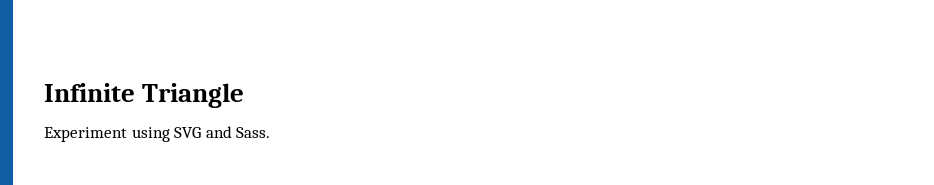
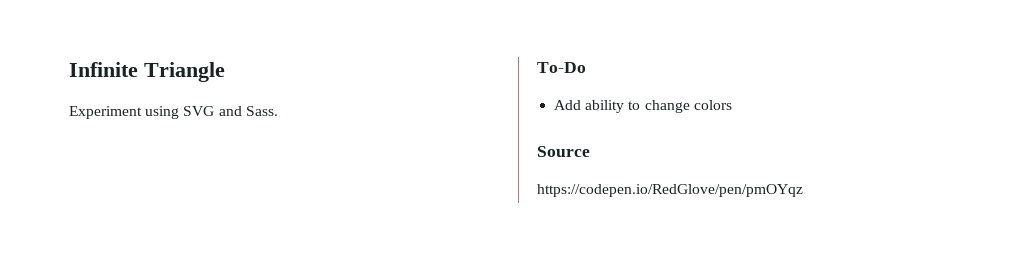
+ To-Do
+ Add ability to change colors
+ Source
+ https://codepen.io/RedGlove/pen/pmOYqz

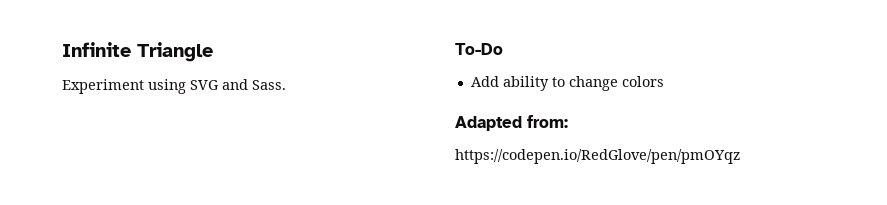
- Source
+ Adapted from:

